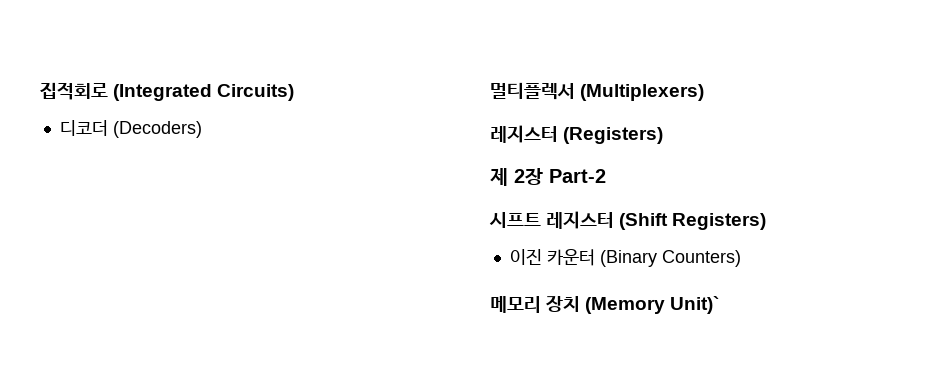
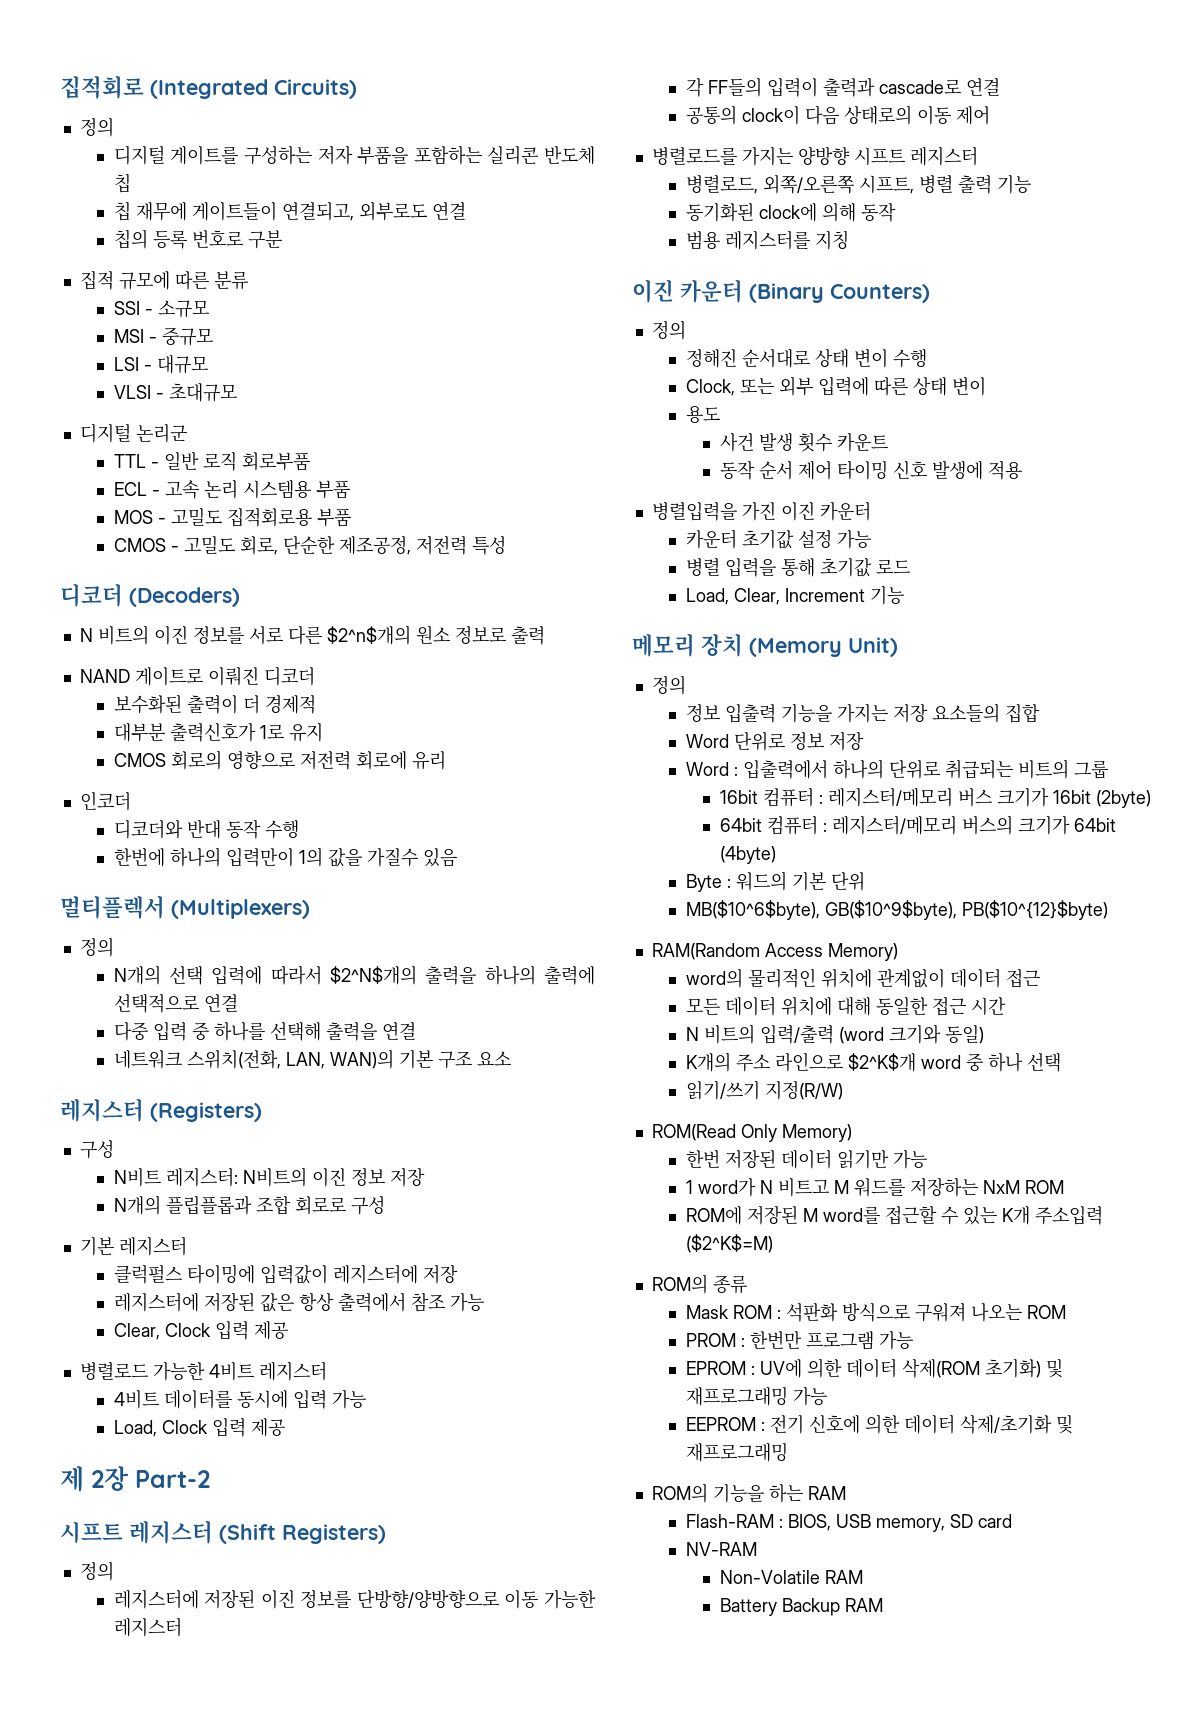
  집적회로 (Integrated Circuits)
+ 정의
+ 디지털 게이트를 구성하는 저자 부품을 포함하는 실리콘 반도체 칩
+ 칩 재무에 게이트들이 연결되고, 외부로도 연결
+ 칩의 등록 번호로 구분
+ 집적 규모에 따른 분류
+ SSI - 소규모
+ MSI - 중규모
+ LSI - 대규모
+ VLSI - 초대규모
+ 디지털 논리군
+ TTL - 일반 로직 회로부품
+ ECL - 고속 논리 시스템용 부품
+ MOS - 고밀도 집적회로용 부품
+ CMOS - 고밀도 회로, 단순한 제조공정, 저전력 특성
  디코더 (Decoders)
+ N 비트의 이진 정보를 서로 다른 $2^n$개의 원소 정보로 출력
+ NAND 게이트로 이뤄진 디코더
+ 보수화된 출력이 더 경제적
+ 대부분 출력신호가 1로 유지
+ CMOS 회로의 영향으로 저전력 회로에 유리
+ 인코더
+ 디코더와 반대 동작 수행
+ 한번에 하나의 입력만이 1의 값을 가질수 있음
  멀티플렉서 (Multiplexers)
+ 정의
+ N개의 선택 입력에 따라서 $2^N$개의 출력을 하나의 출력에 선택적으로 연결
+ 다중 입력 중 하나를 선택해 출력을 연결
+ 네트워크 스위치(전화, LAN, WAN)의 기본 구조 요소
  레지스터 (Registers)
+ 구성
+ N비트 레지스터: N비트의 이진 정보 저장
+ N개의 플립플롭과 조합 회로로 구성
+ 기본 레지스터
+ 클럭펄스 타이밍에 입력값이 레지스터에 저장
+ 레지스터에 저장된 값은 항상 출력에서 참조 가능
+ Clear, Clock 입력 제공
+ 병렬로드 가능한 4비트 레지스터
+ 4비트 데이터를 동시에 입력 가능
+ Load, Clock 입력 제공
  시프트 레지스터 (Shift Registers)
+ 정의
+ 레지스터에 저장된 이진 정보를 단방향/양방향으로 이동 가능한 레지스터
+ 각 FF들의 입력이 출력과 cascade로 연결
+ 공통의 clock이 다음 상태로의 이동 제어
+ 병렬로드를 가지는 양방향 시프트 레지스터
+ 병렬로드, 외쪽/오른쪽 시프트, 병렬 출력 기능
+ 동기화된 clock에 의해 동작
+ 범용 레지스터를 지칭
  이진 카운터 (Binary Counters)
- 메모리 장치 (Memory Unit)`
+ 정의
+ 정해진 순서대로 상태 변이 수행
+ Clock, 또는 외부 입력에 따른 상태 변이
+ 용도
+ 사건 발생 횟수 카운트
+ 동작 순서 제어 타이밍 신호 발생에 적용
+ 병렬입력을 가진 이진 카운터
+ 카운터 초기값 설정 가능
+ 병렬 입력을 통해 초기값 로드
+ Load, Clear, Increment 기능
+ 메모리 장치 (Memory Unit)
+ 정의
+ 정보 입출력 기능을 가지는 저장 요소들의 집합
+ Word 단위로 정보 저장
+ Word : 입출력에서 하나의 단위로 취급되는 비트의 그룹
+ 16bit 컴퓨터 : 레지스터/메모리 버스 크기가 16bit (2byte)
+ 64bit 컴퓨터 : 레지스터/메모리 버스의 크기가 64bit (4byte)
+ Byte : 워드의 기본 단위
+ MB($10^6$byte), GB($10^9$byte), PB($10^{12}$byte)
+ RAM(Random Access Memory)
+ word의 물리적인 위치에 관계없이 데이터 접근
+ 모든 데이터 위치에 대해 동일한 접근 시간
+ N 비트의 입력/출력 (word 크기와 동일)
+ K개의 주소 라인으로 $2^K$개 word 중 하나 선택
+ 읽기/쓰기 지정(R/W)
+ ROM(Read Only Memory)
+ 한번 저장된 데이터 읽기만 가능
+ 1 word가 N 비트고 M 워드를 저장하는 NxM ROM
+ ROM에 저장된 M word를 접근할 수 있는 K개 주소입력 ($2^K$=M)
+ ROM의 종류
+ Mask ROM : 석판화 방식으로 구워져 나오는 ROM
+ PROM : 한번만 프로그램 가능
+ EPROM : UV에 의한 데이터 삭제(ROM 초기화) 및 재프로그래밍 가능
+ EEPROM : 전기 신호에 의한 데이터 삭제/초기화 및 재프로그래밍
+ ROM의 기능을 하는 RAM
+ Flash-RAM : BIOS, USB memory, SD card
+ NV-RAM
+ Non-Volatile RAM
+ Battery Backup RAM

